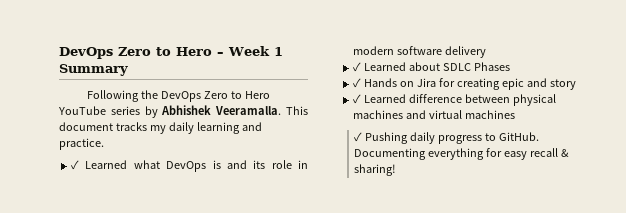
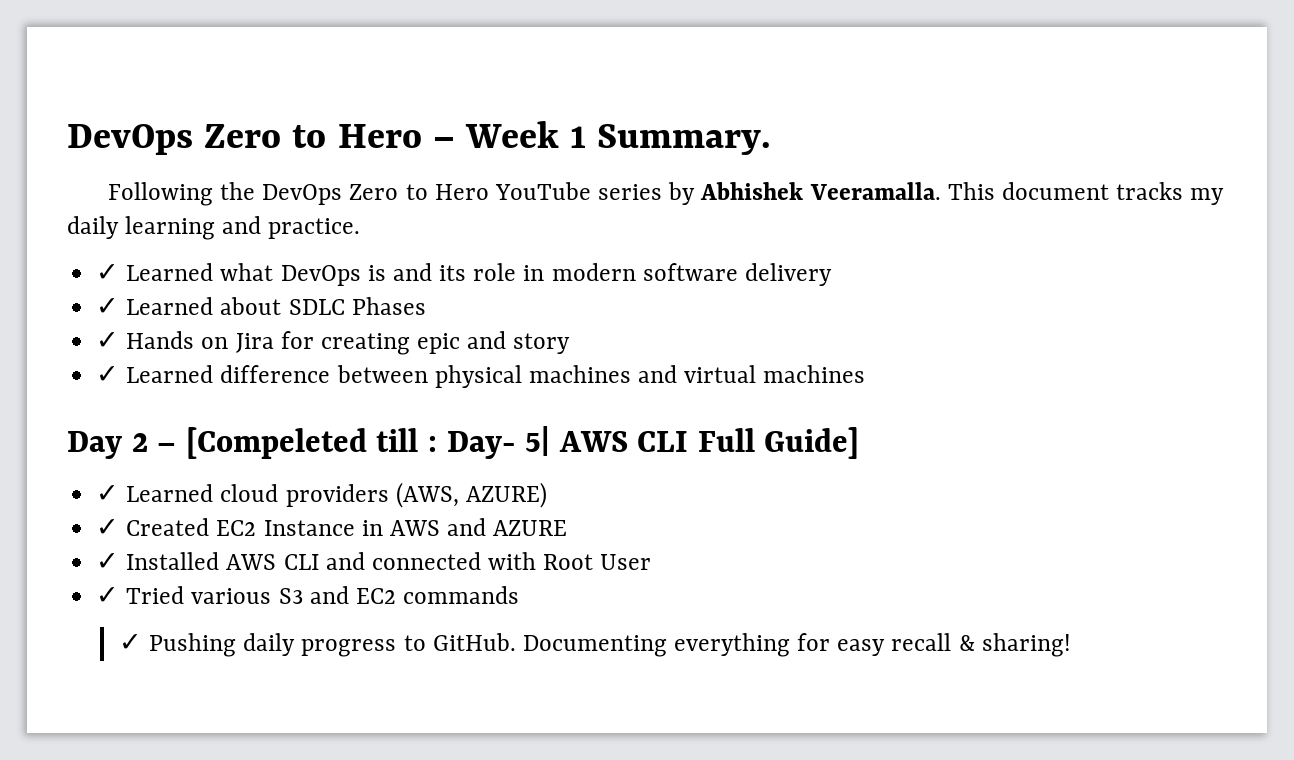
- DevOps Zero to Hero – Week 1 Summary
+ DevOps Zero to Hero – Week 1 Summary.
+ Day 2 – [Compeleted till : Day- 5| AWS CLI Full Guide]
+ ✓ Learned cloud providers (AWS, AZURE)
+ ✓ Created EC2 Instance in AWS and AZURE
+ ✓ Installed AWS CLI and connected with Root User
+ ✓ Tried various S3 and EC2 commands

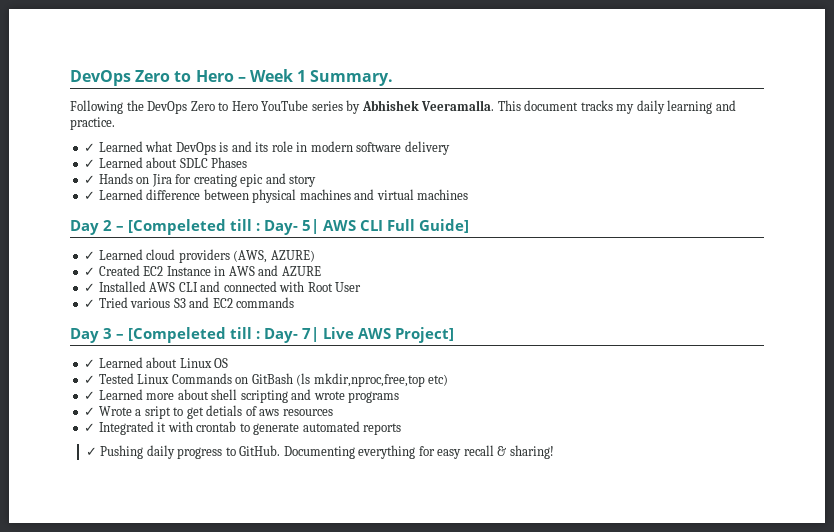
+ Day 3 – [Compeleted till : Day- 7| Live AWS Project]
+ ✓ Learned about Linux OS
+ ✓ Tested Linux Commands on GitBash (ls mkdir,nproc,free,top etc)
+ ✓ Learned more about shell scripting and wrote programs
+ ✓ Wrote a sript to get detials of aws resources
+ ✓ Integrated it with crontab to generate automated reports

